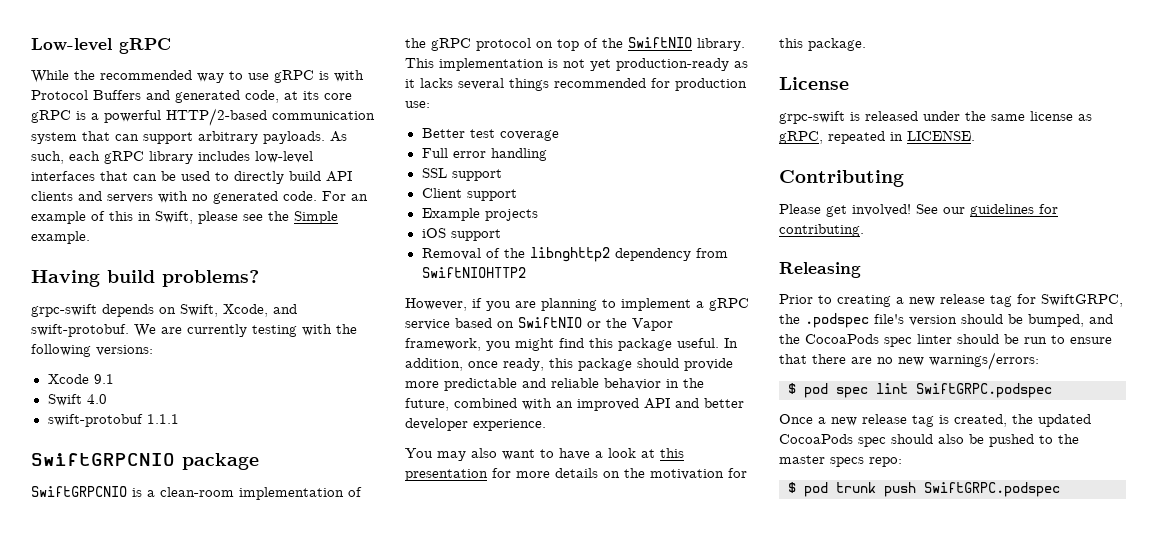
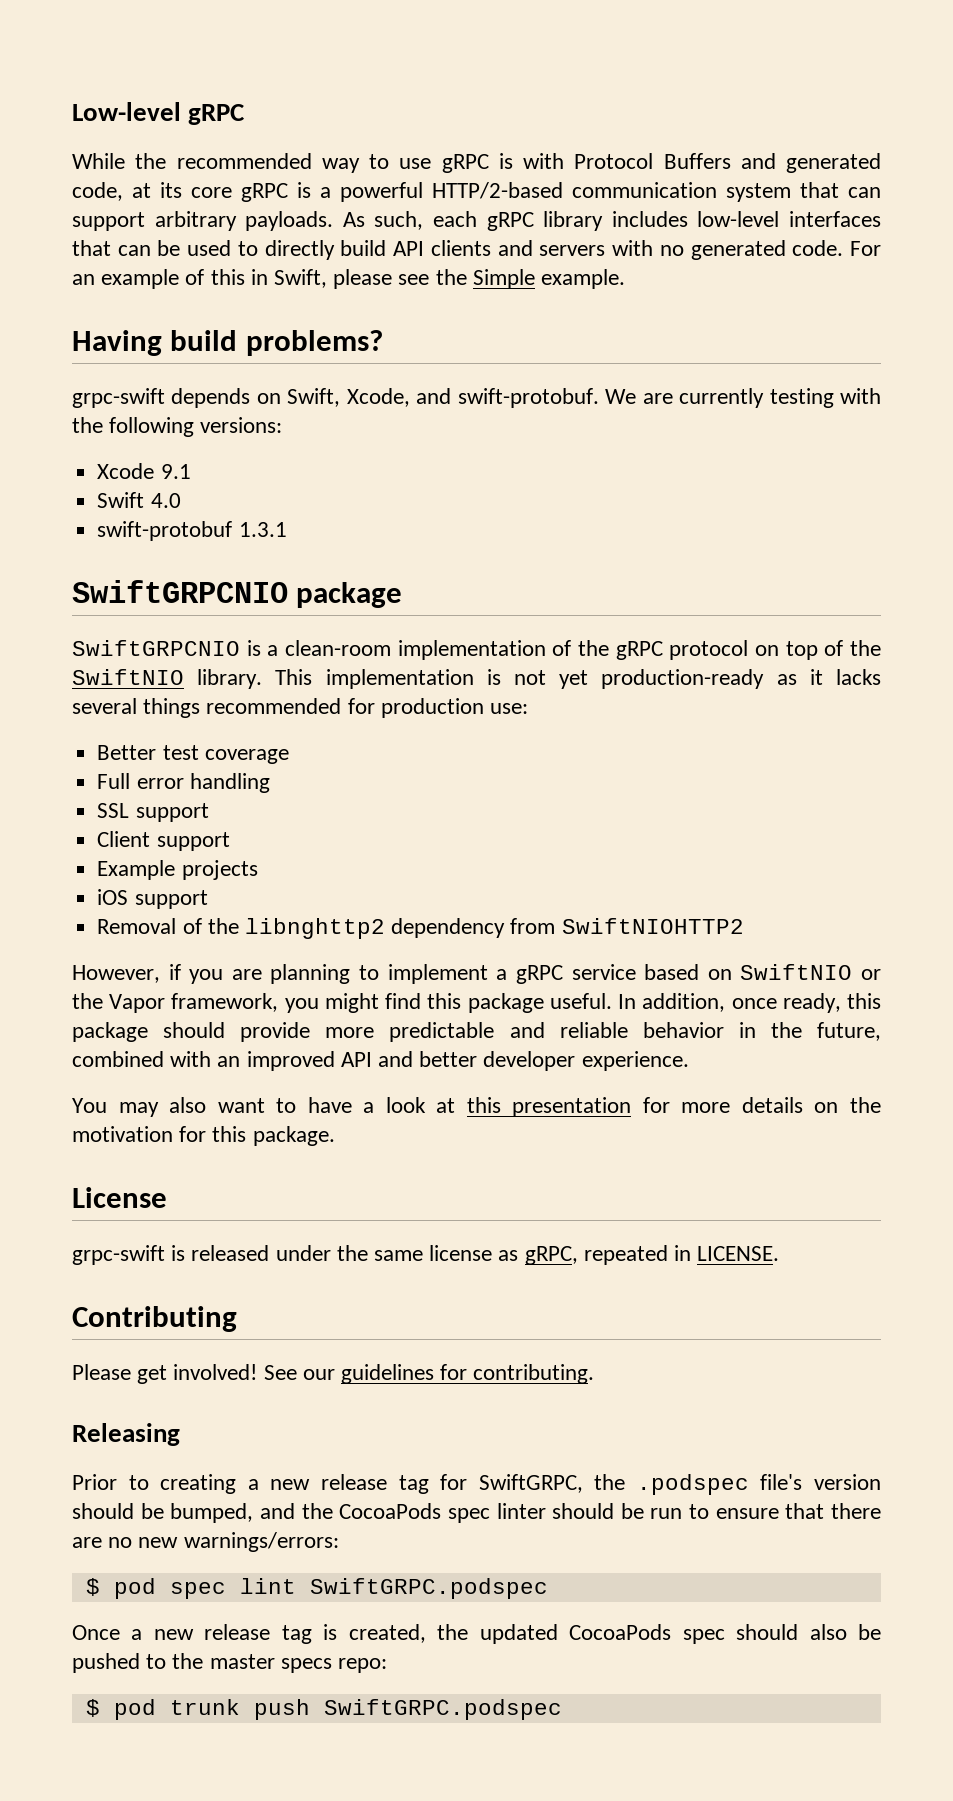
- swift-protobuf 1.1.1
+ swift-protobuf 1.3.1

